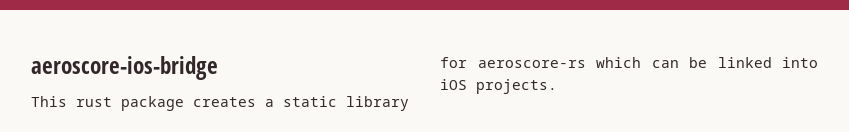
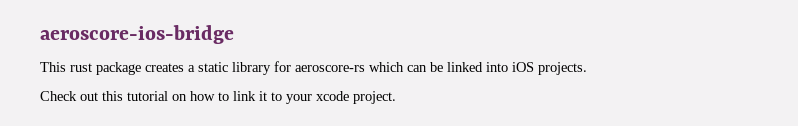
+ Check out this tutorial on how to link it to your xcode project.

